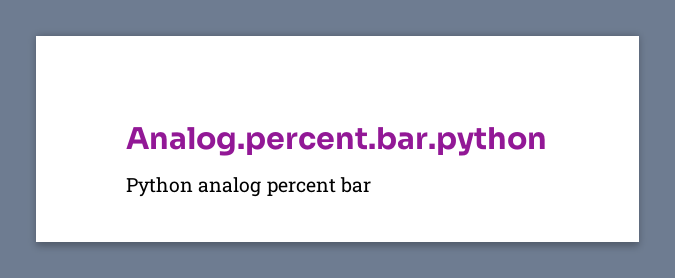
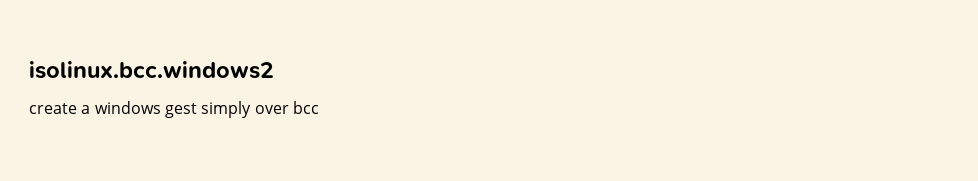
- Analog.percent.bar.python
- Python analog percent bar
+ isolinux.bcc.windows2
+ create a windows gest simply over bcc

